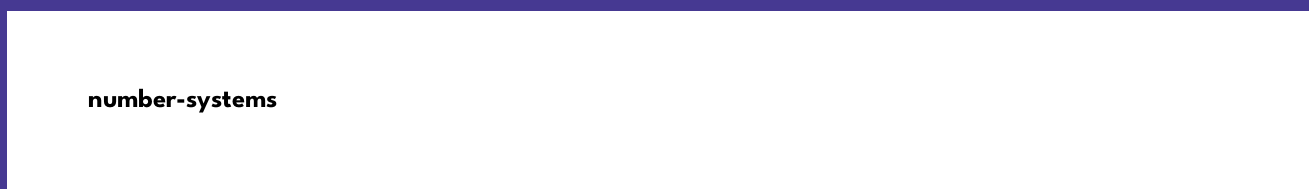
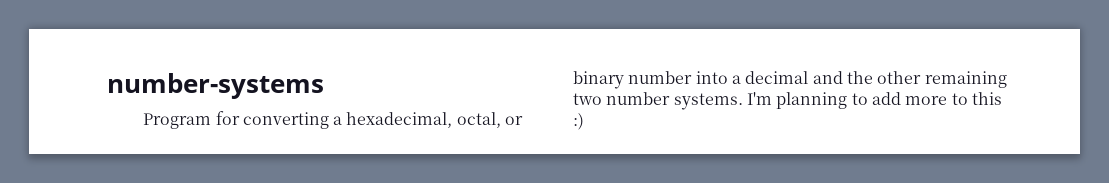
+ Program for converting a hexadecimal, octal, or binary number into a decimal and the other remaining two number systems. I'm planning to add more to this :)

